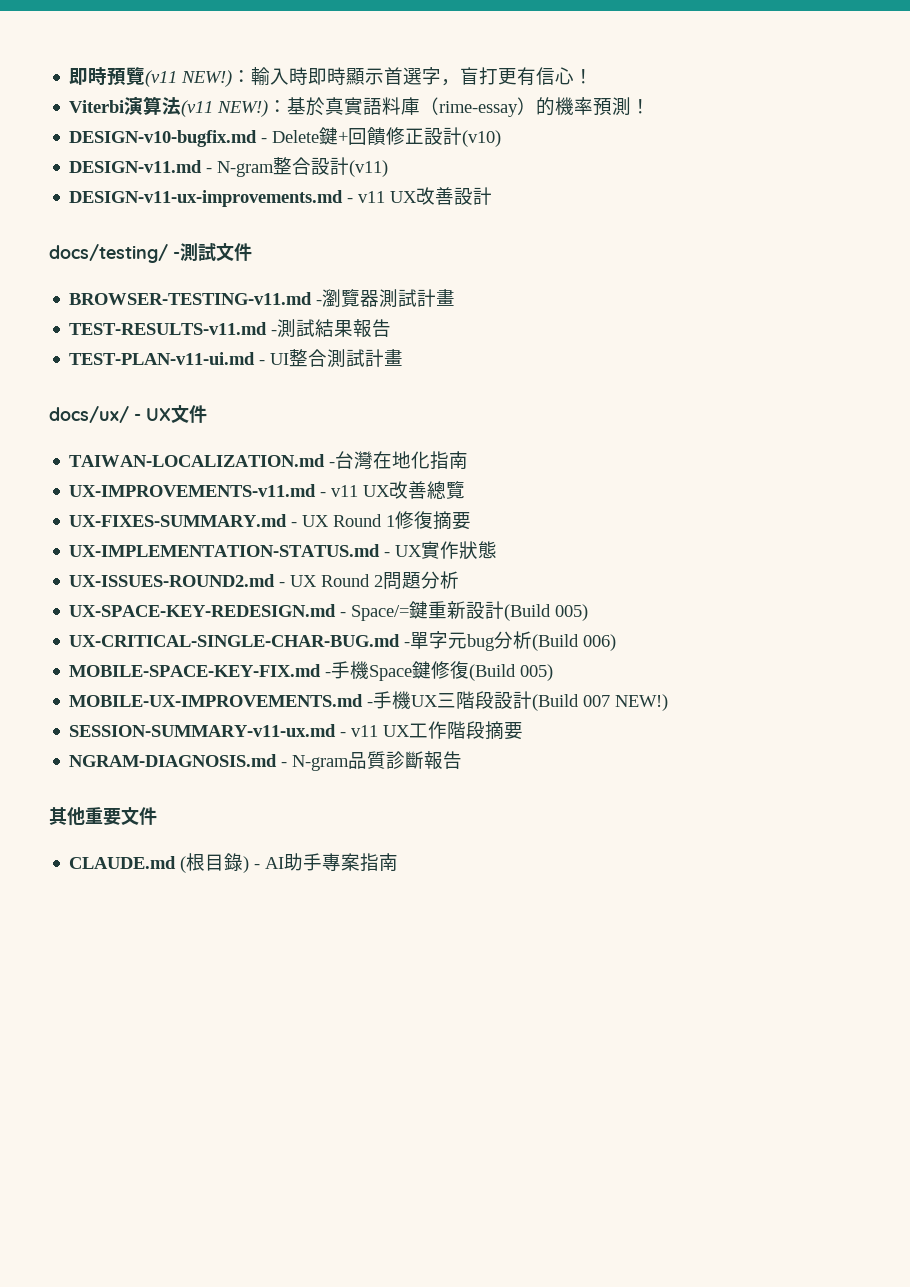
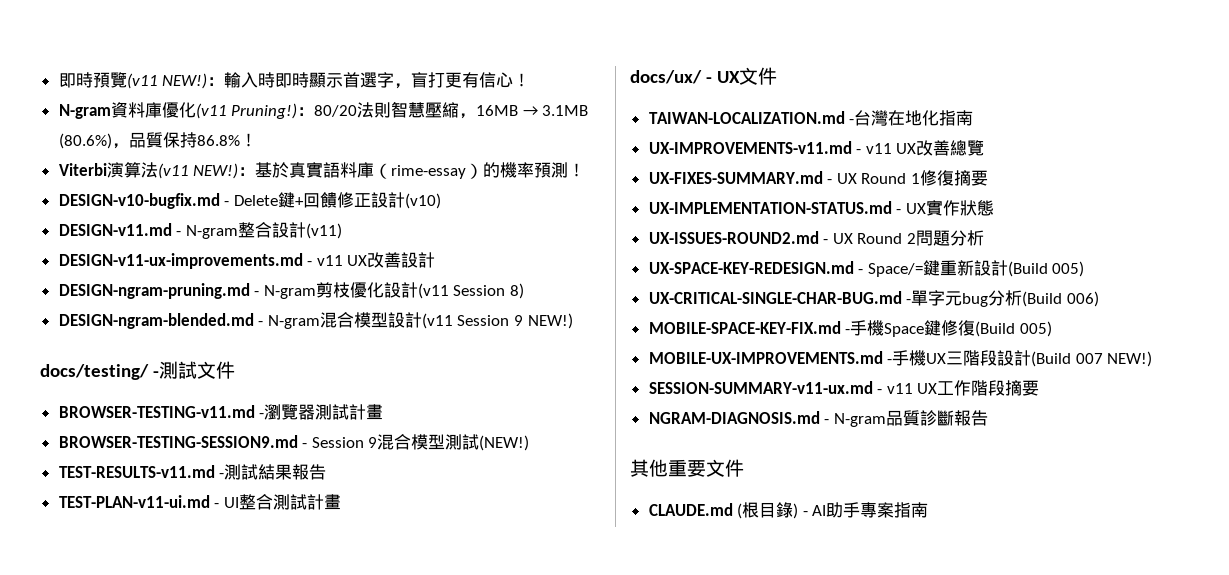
+ N-gram資料庫優化(v11 Pruning!)：80/20法則智慧壓縮，16MB → 3.1MB (80.6%)，品質保持86.8%！
+ DESIGN-ngram-pruning.md - N-gram剪枝優化設計(v11 Session 8)
+ DESIGN-ngram-blended.md - N-gram混合模型設計(v11 Session 9 NEW!)
+ BROWSER-TESTING-SESSION9.md - Session 9混合模型測試(NEW!)

